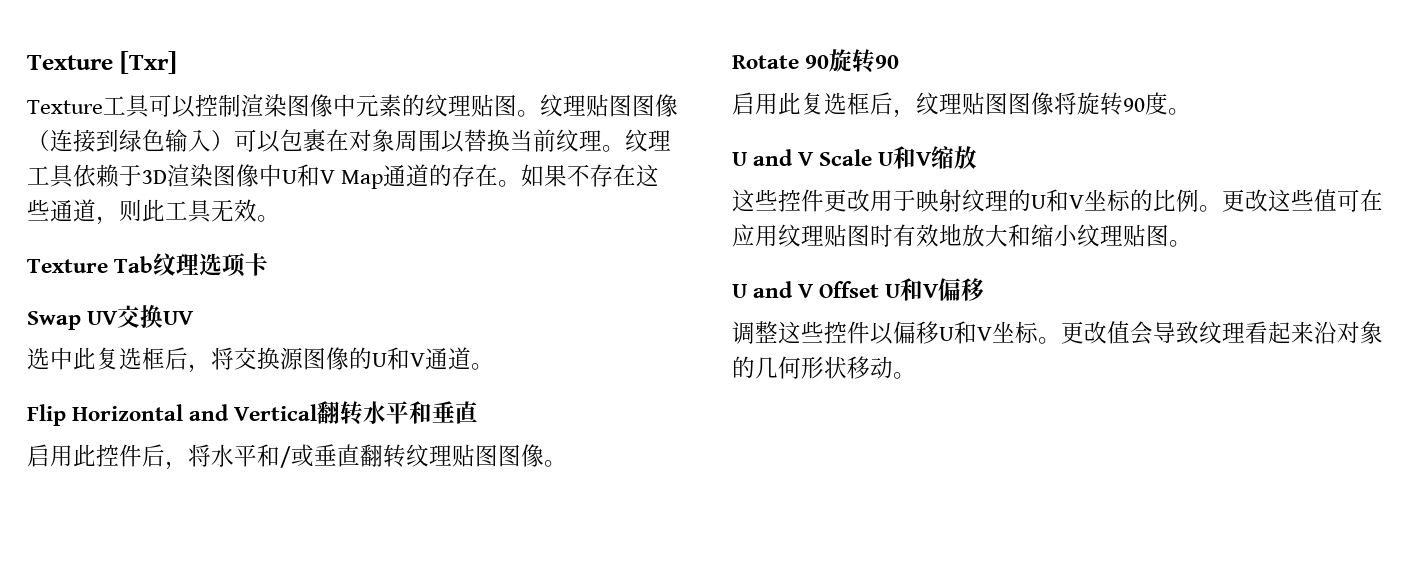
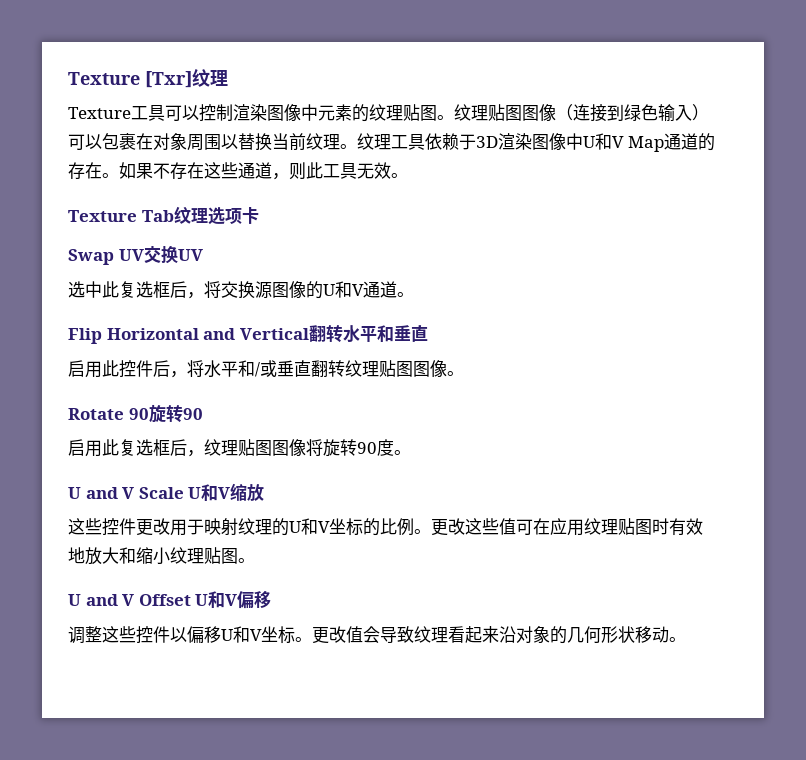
- Texture [Txr]
+ Texture [Txr]纹理

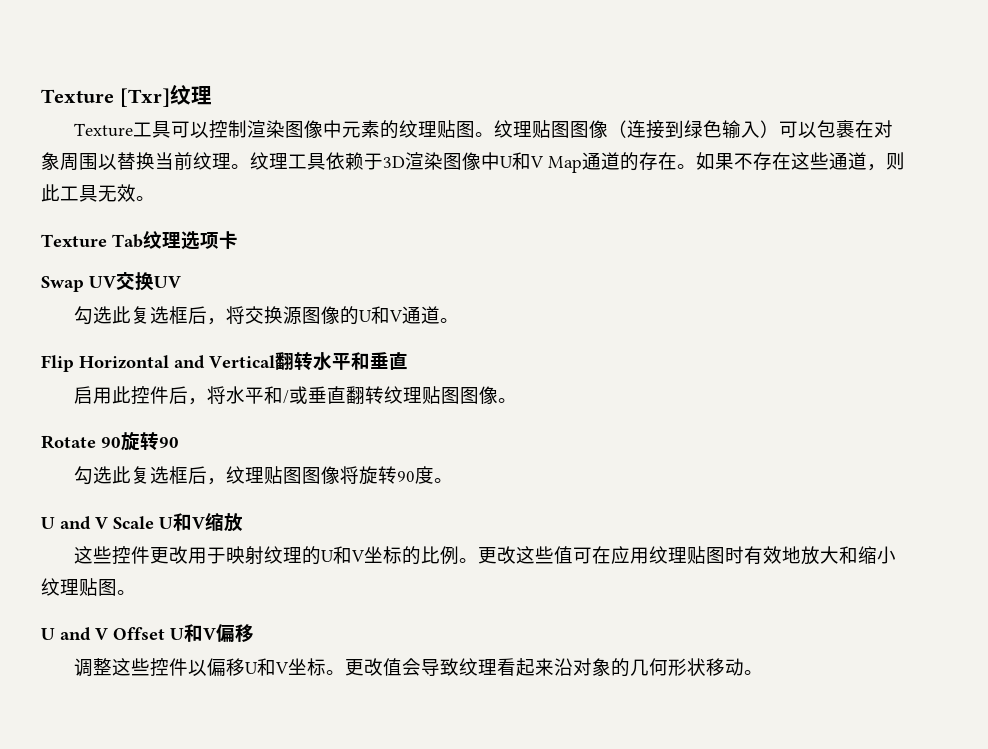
- 选中此复选框后，将交换源图像的U和V通道。
+ 勾选此复选框后，将交换源图像的U和V通道。
- 启用此复选框后，纹理贴图图像将旋转90度。
+ 勾选此复选框后，纹理贴图图像将旋转90度。

